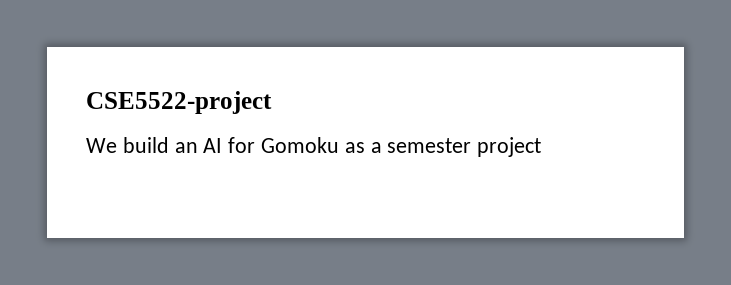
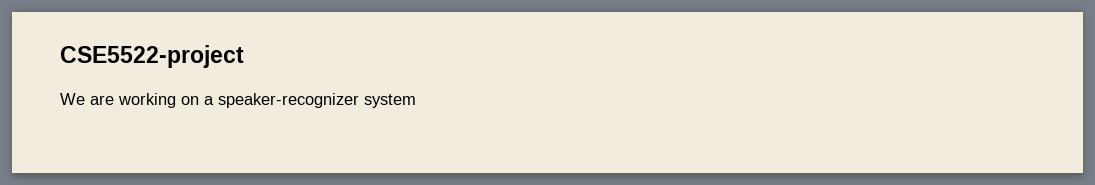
- We build an AI for Gomoku as a semester project
+ We are working on a speaker-recognizer system

